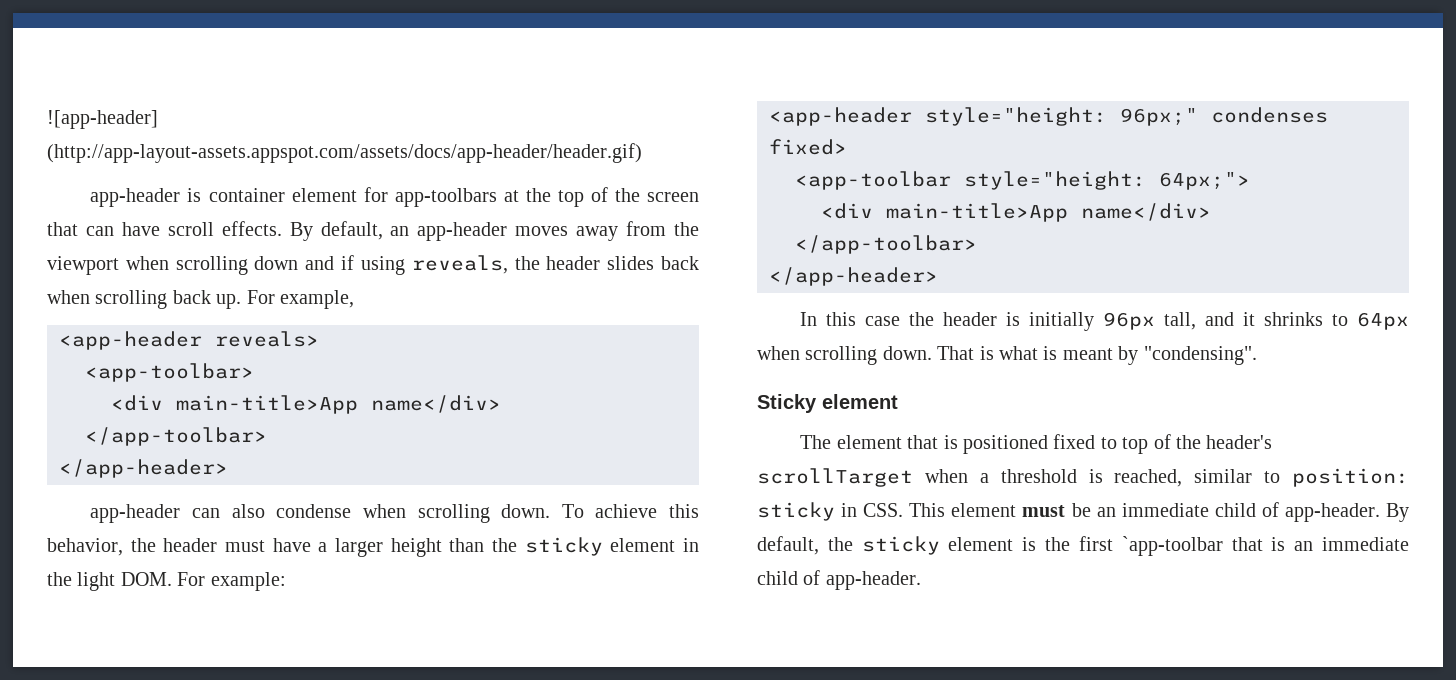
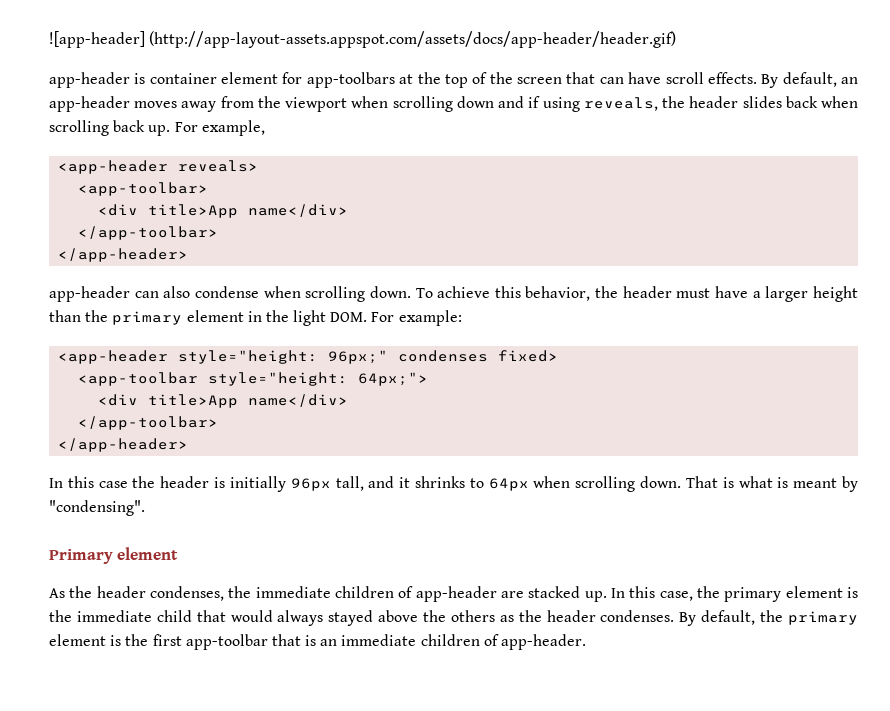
  <app-toolbar>
- <div main-title>App name</div>
+ <div title>App name</div>
- To achieve this behavior, the header must have a larger height than the sticky element in the light DOM. For example:
+ To achieve this behavior, the header must have a larger height than the primary element in the light DOM. For example:
  <app-toolbar style="height: 64px;">
- <div main-title>App name</div>
+ <div title>App name</div>
- Sticky element
+ Primary element
- The element that is positioned fixed to top of the header's scrollTarget when a threshold is reached, similar to position: sticky in CSS. This element must be an immediate child of app-header.
+ As the header condenses, the immediate children of app-header are stacked up. In this case, the primary element is the immediate child that would always stayed above the others as the header condenses.
- By default, the sticky element is the first `app-toolbar that is an immediate child of app-header.
+ By default, the primary element is the first app-toolbar that is an immediate children of app-header.

